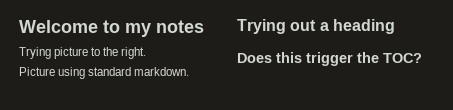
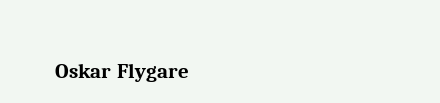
- Welcome to my notes
- Trying picture to the right.
- Picture using standard markdown.
- Trying out a heading
- Does this trigger the TOC?
+ Oskar Flygare

